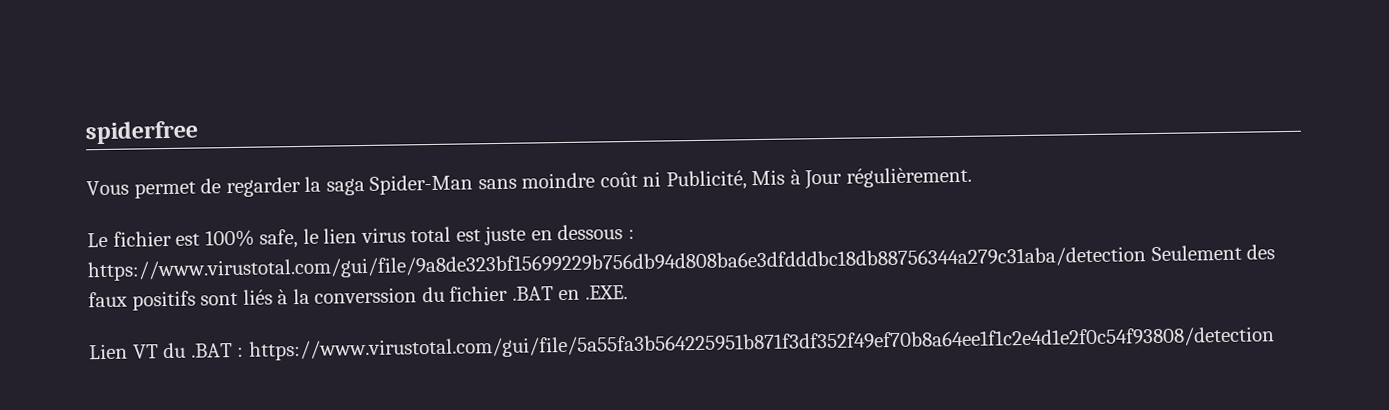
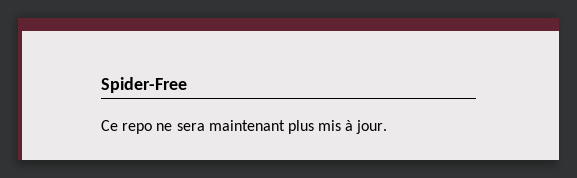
- spiderfree
- Vous permet de regarder la saga Spider-Man sans moindre coût ni Publicité, Mis à Jour régulièrement.
- Le fichier est 100% safe, le lien virus total est juste en dessous : https://www.virustotal.com/gui/file/9a8de323bf15699229b756db94d808ba6e3dfdddbc18db88756344a279c31aba/detection Seulement des faux positifs sont liés à la converssion du fichier .BAT en .EXE.
- Lien VT du .BAT : https://www.virustotal.com/gui/file/5a55fa3b564225951b871f3df352f49ef70b8a64ee1f1c2e4d1e2f0c54f93808/detection
+ Spider-Free
+ Ce repo ne sera maintenant plus mis à jour.

